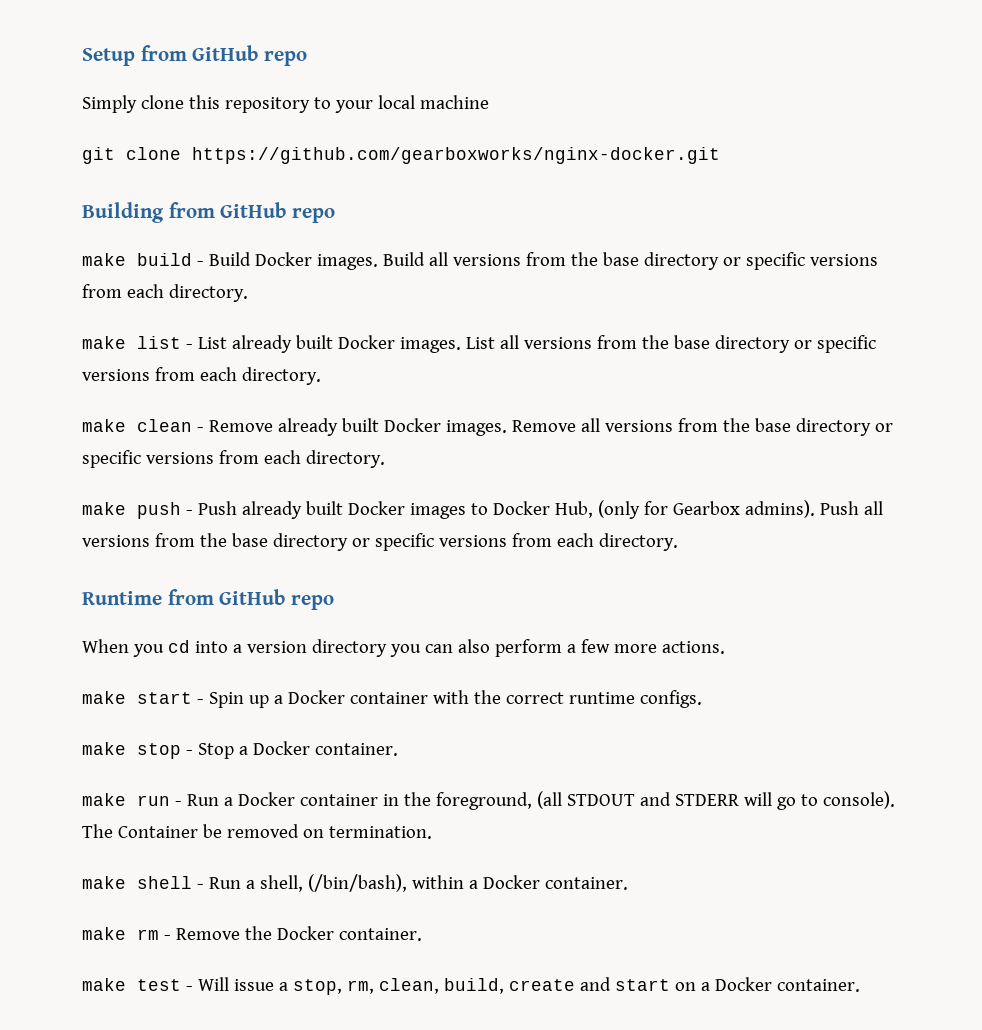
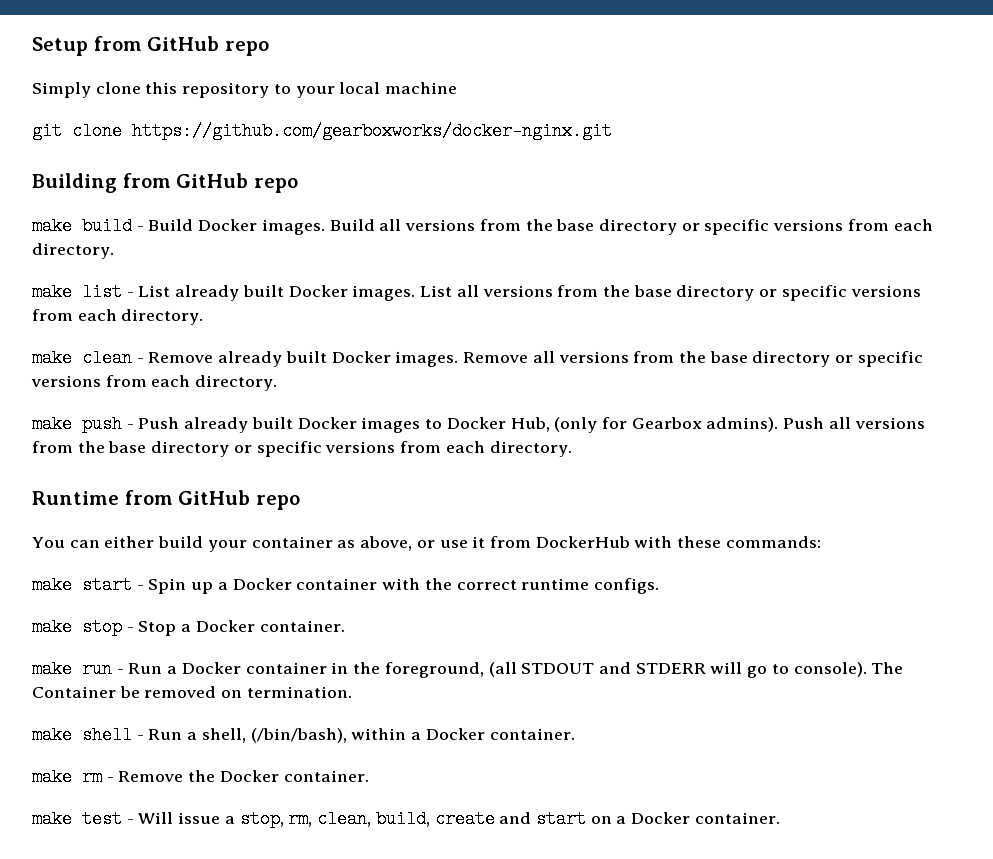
- git clone https://github.com/gearboxworks/nginx-docker.git
+ git clone https://github.com/gearboxworks/docker-nginx.git
- When you cd into a version directory you can also perform a few more actions.
+ You can either build your container as above, or use it from DockerHub with these commands:

